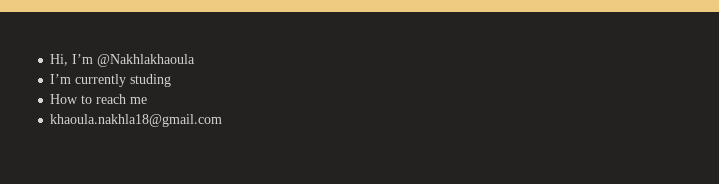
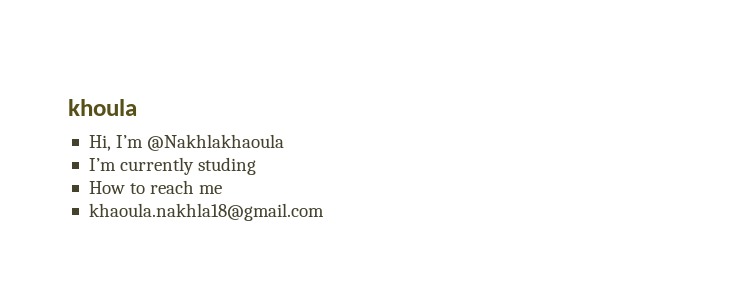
+ khoula

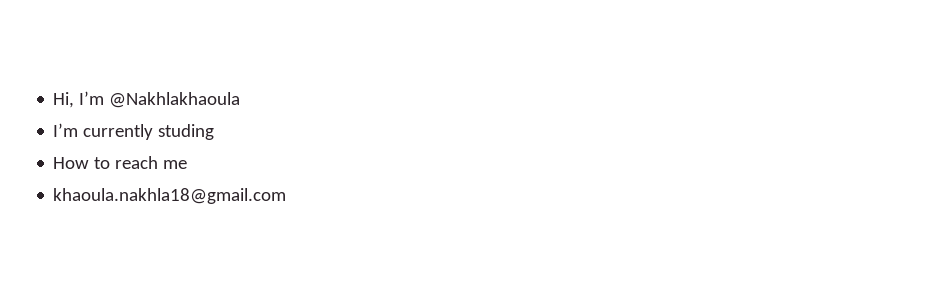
- khoula

